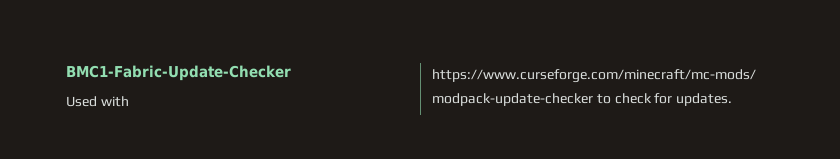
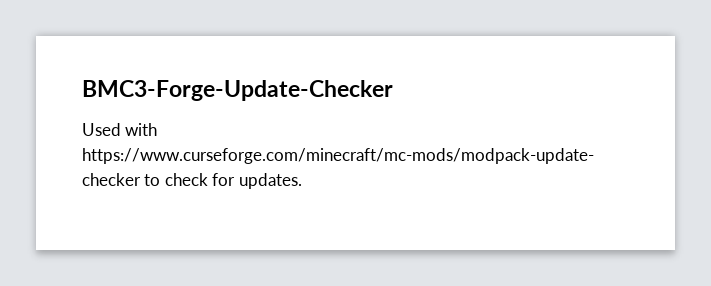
- BMC1-Fabric-Update-Checker
+ BMC3-Forge-Update-Checker

